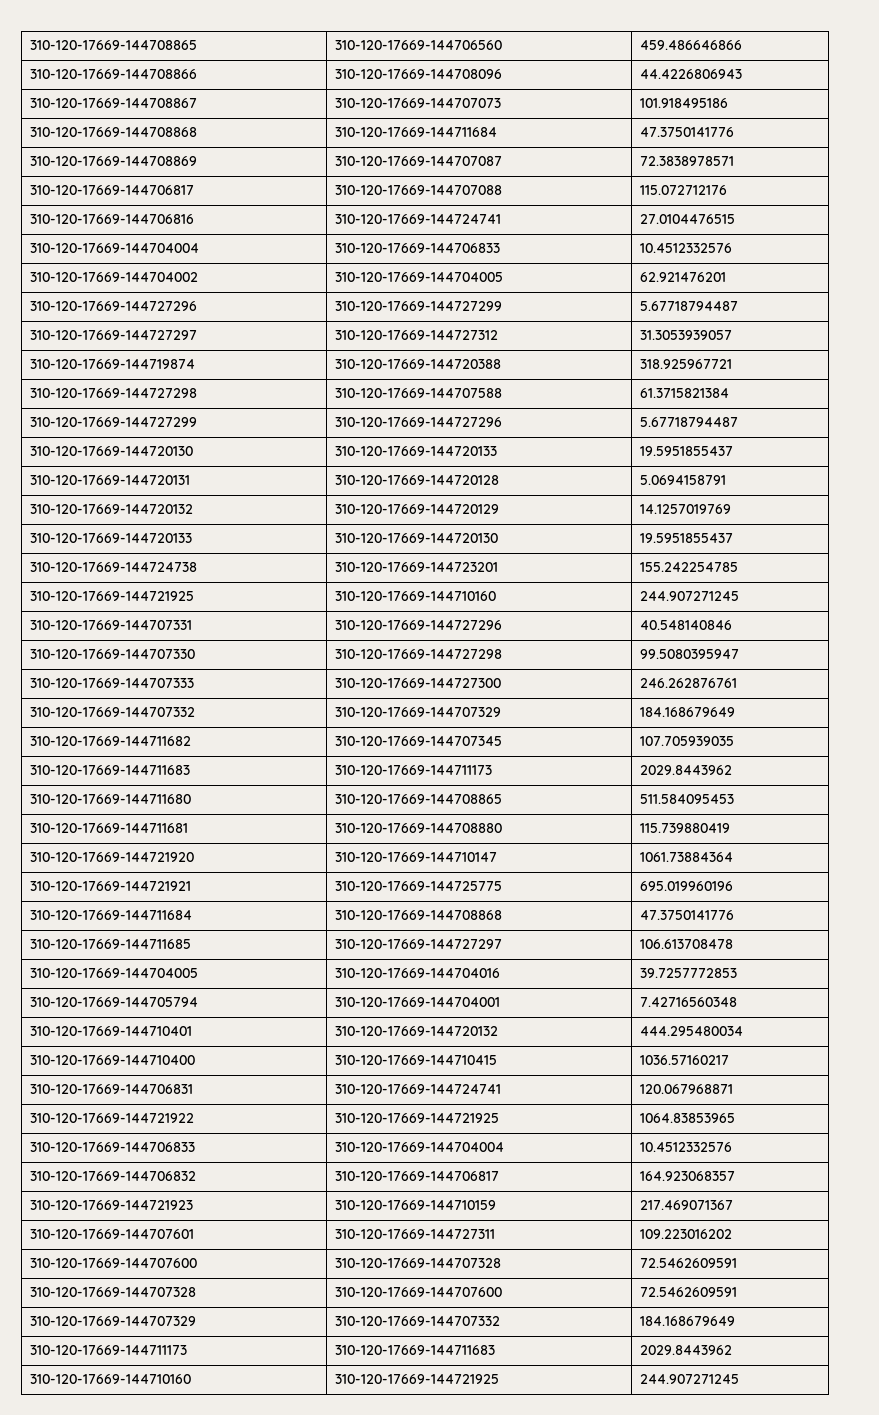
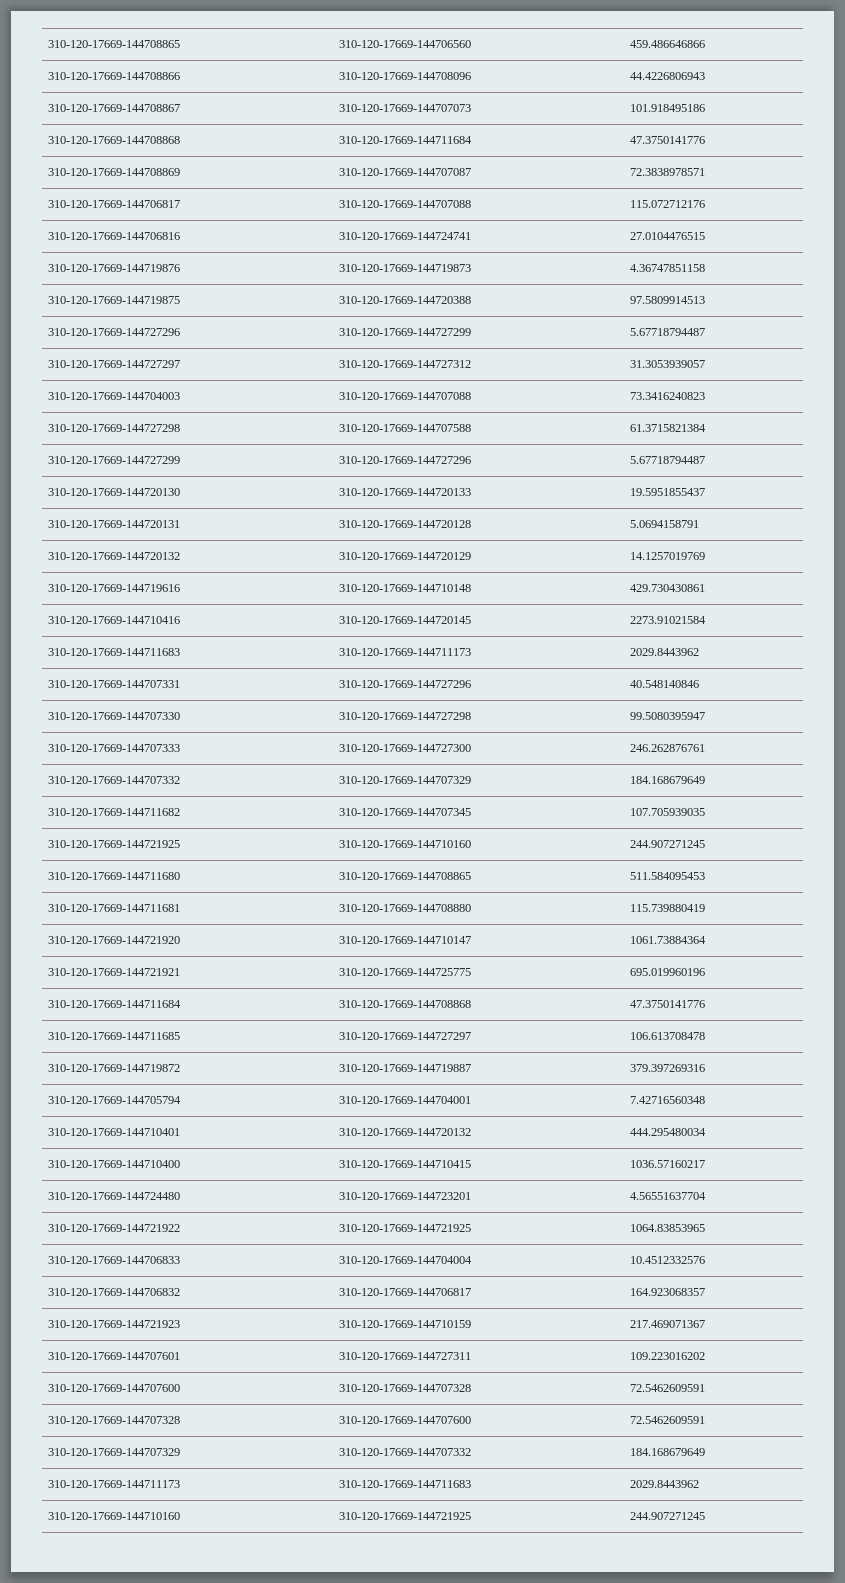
- 310-120-17669-144704004 | 310-120-17669-144706833 | 10.4512332576
- 310-120-17669-144704002 | 310-120-17669-144704005 | 62.921476201
+ 310-120-17669-144719876 | 310-120-17669-144719873 | 4.36747851158
+ 310-120-17669-144719875 | 310-120-17669-144720388 | 97.5809914513
- 310-120-17669-144719874 | 310-120-17669-144720388 | 318.925967721
+ 310-120-17669-144704003 | 310-120-17669-144707088 | 73.3416240823
- 310-120-17669-144720133 | 310-120-17669-144720130 | 19.5951855437
- 310-120-17669-144724738 | 310-120-17669-144723201 | 155.242254785
- 310-120-17669-144721925 | 310-120-17669-144710160 | 244.907271245
+ 310-120-17669-144719616 | 310-120-17669-144710148 | 429.730430861
+ 310-120-17669-144710416 | 310-120-17669-144720145 | 2273.91021584
+ 310-120-17669-144711683 | 310-120-17669-144711173 | 2029.8443962
- 310-120-17669-144711683 | 310-120-17669-144711173 | 2029.8443962
+ 310-120-17669-144721925 | 310-120-17669-144710160 | 244.907271245
- 310-120-17669-144704005 | 310-120-17669-144704016 | 39.7257772853
+ 310-120-17669-144719872 | 310-120-17669-144719887 | 379.397269316
- 310-120-17669-144706831 | 310-120-17669-144724741 | 120.067968871
+ 310-120-17669-144724480 | 310-120-17669-144723201 | 4.56551637704

